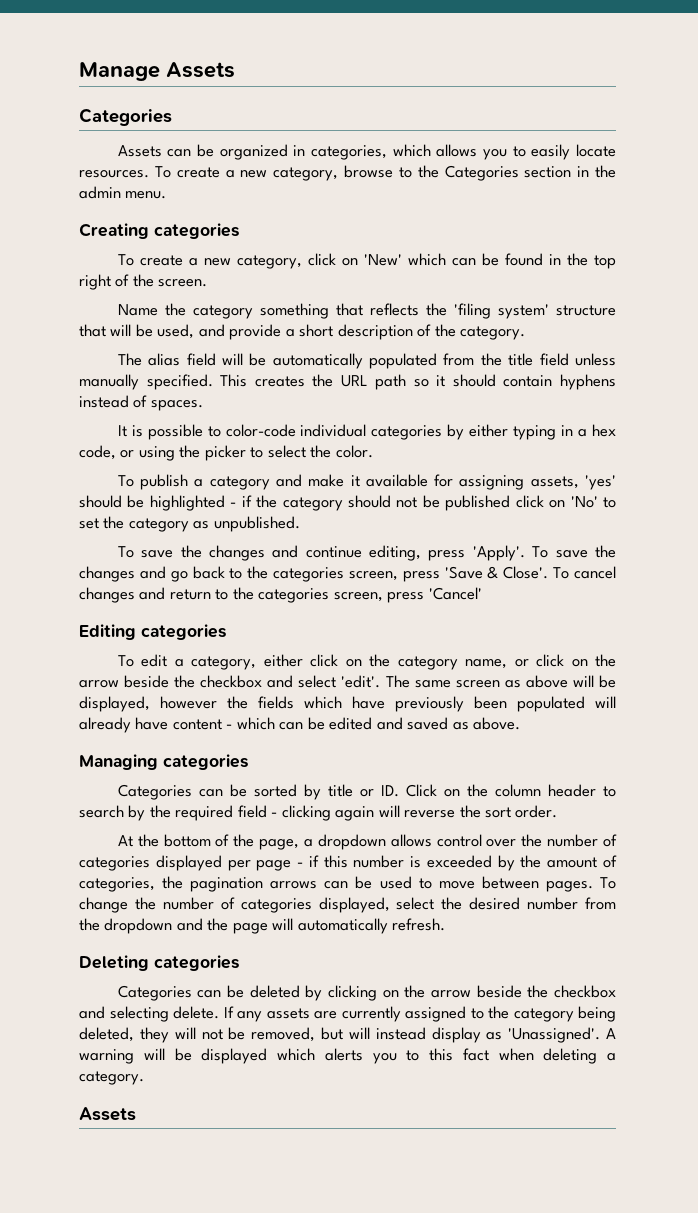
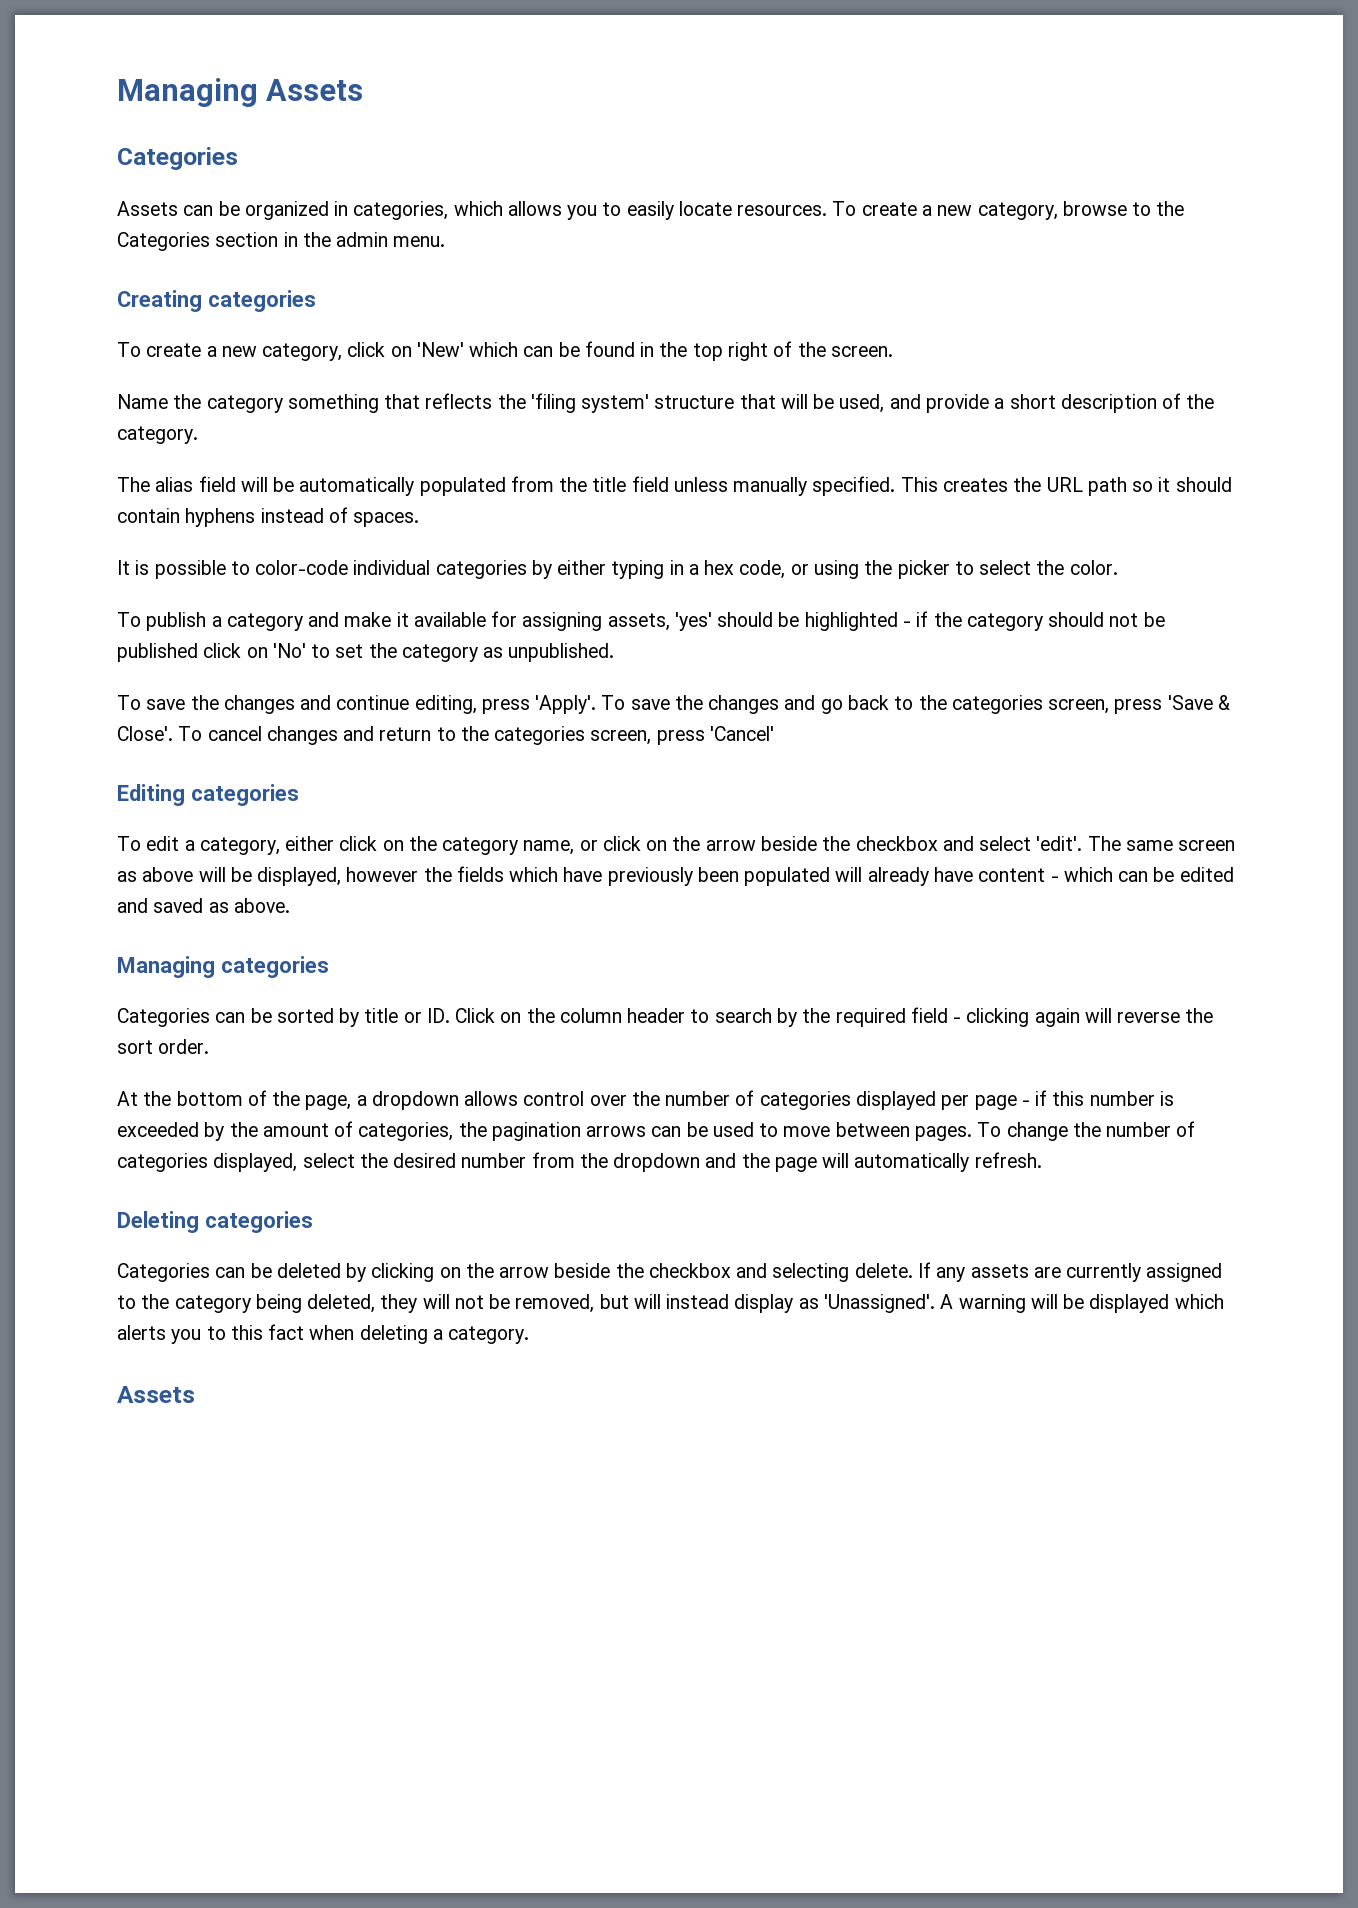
- Manage Assets
+ Managing Assets

